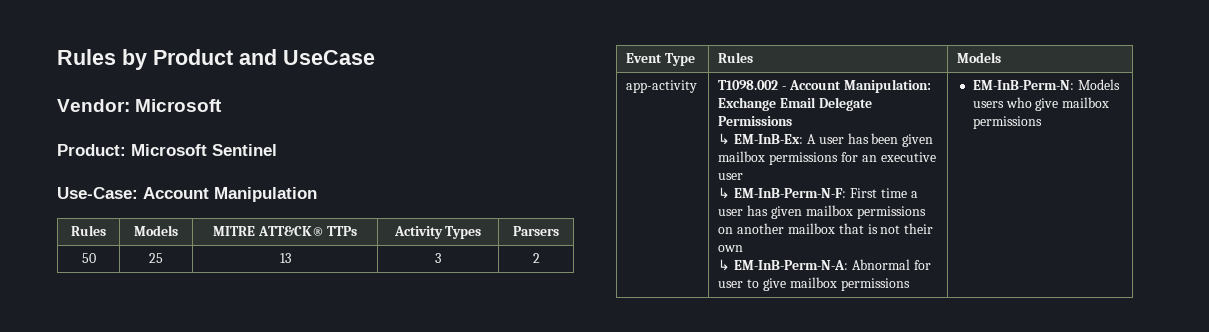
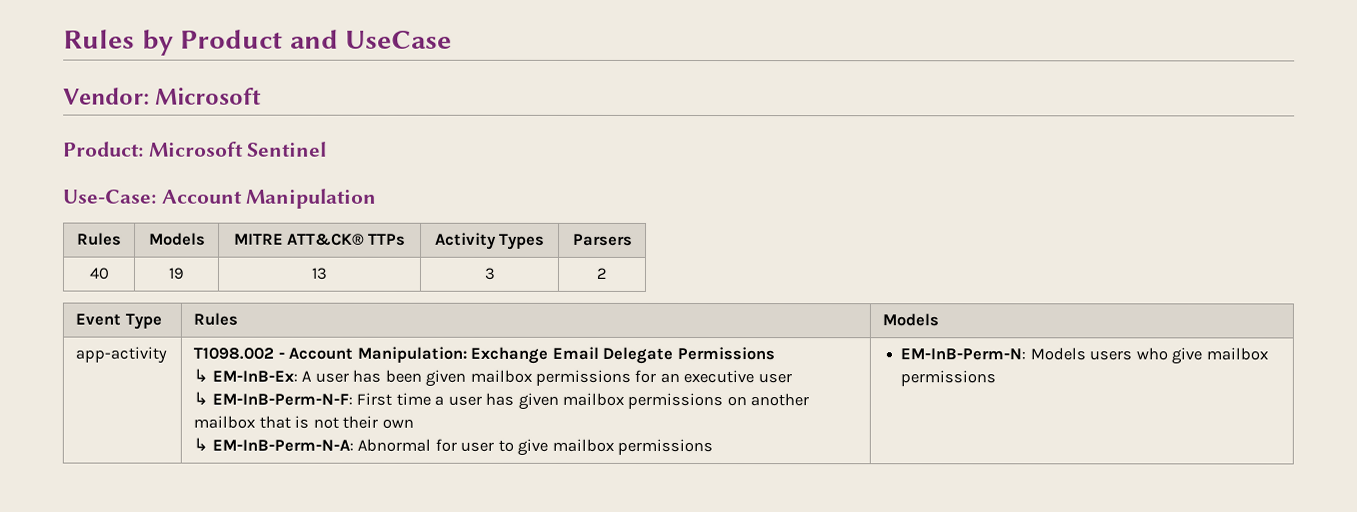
- 50 | 25 | 13 | 3 | 2
+ 40 | 19 | 13 | 3 | 2

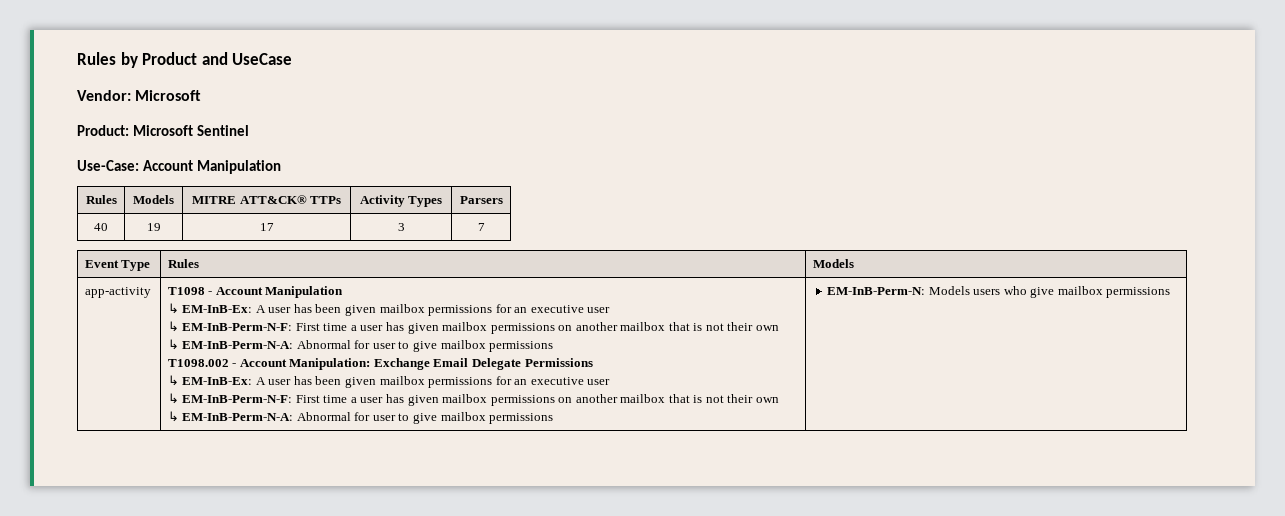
- 40 | 19 | 13 | 3 | 2
+ 40 | 19 | 17 | 3 | 7
+ T1098 - Account Manipulation
+ ↳ EM-InB-Ex: A user has been given mailbox permissions for an executive user
+ ↳ EM-InB-Perm-N-F: First time a user has given mailbox permissions on another mailbox that is not their own
+ ↳ EM-InB-Perm-N-A: Abnormal for user to give mailbox permissions

